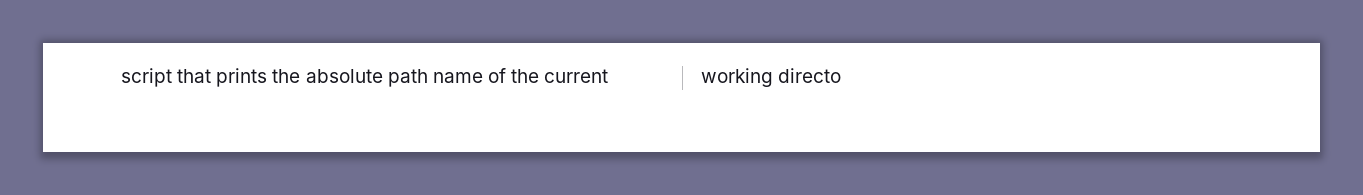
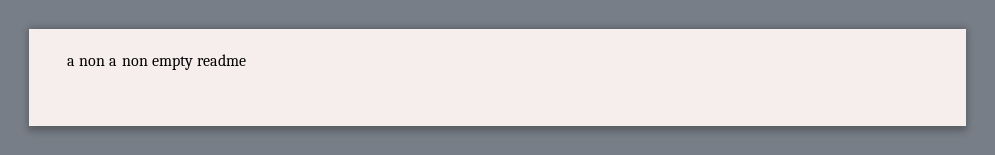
- script that prints the absolute path name of the current working directo
+ a non a non empty readme

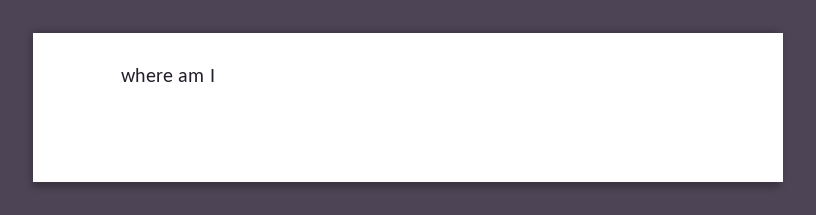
- a non a non empty readme
+ where am I

